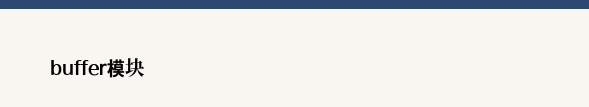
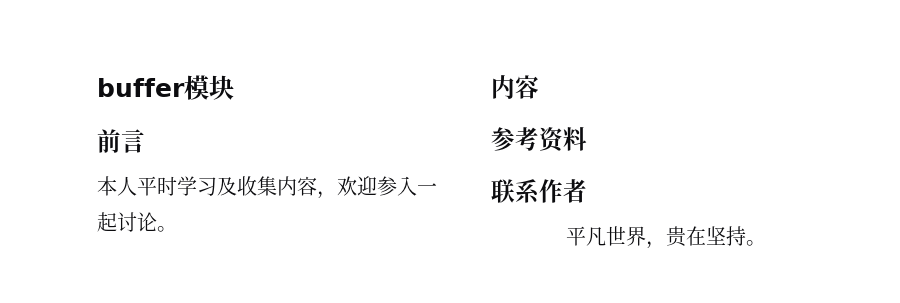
+ 前言
+ 本人平时学习及收集内容，欢迎参入一起讨论。
+ 内容
+ 参考资料
+ 联系作者
+ 平凡世界，贵在坚持。

